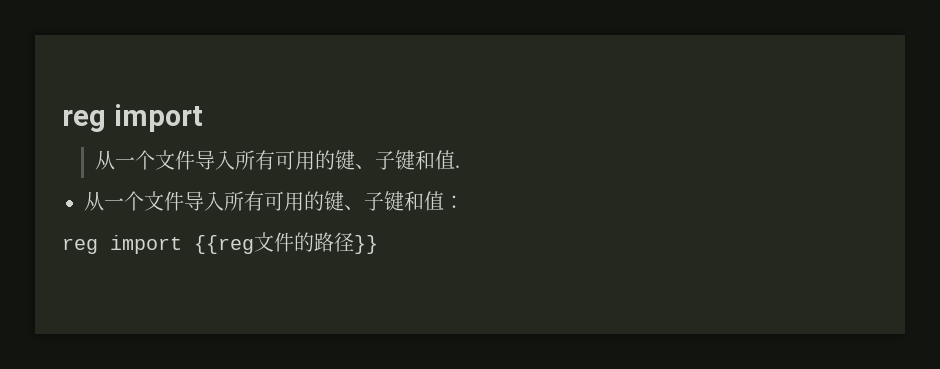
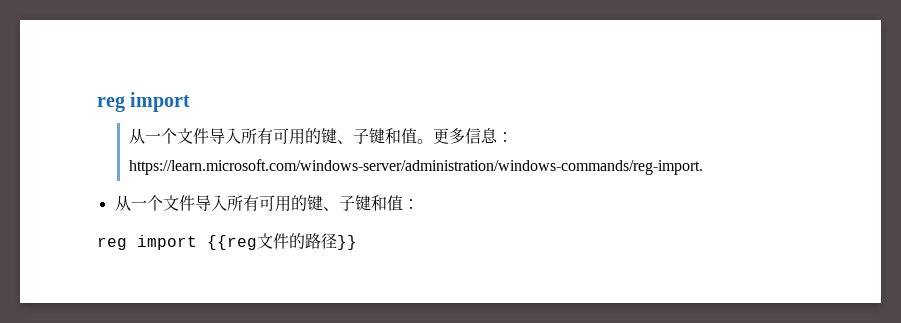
- 从一个文件导入所有可用的键、子键和值.
+ 从一个文件导入所有可用的键、子键和值。更多信息：https://learn.microsoft.com/windows-server/administration/windows-commands/reg-import.

